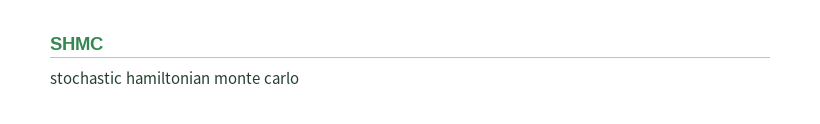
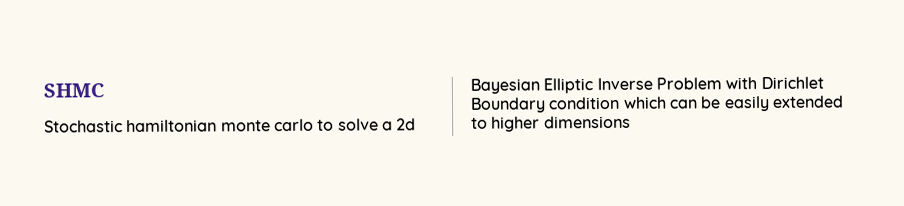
- stochastic hamiltonian monte carlo
+ Stochastic hamiltonian monte carlo to solve a 2d Bayesian Elliptic Inverse Problem with Dirichlet Boundary condition which can be easily extended to higher dimensions

